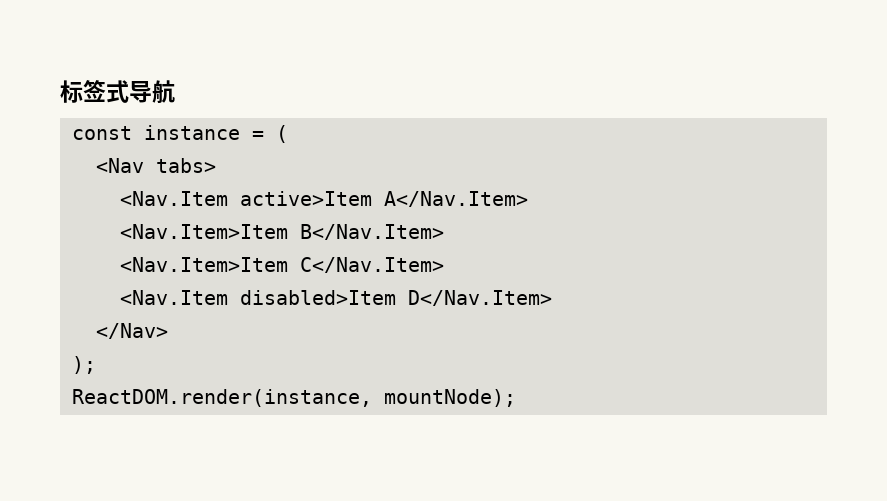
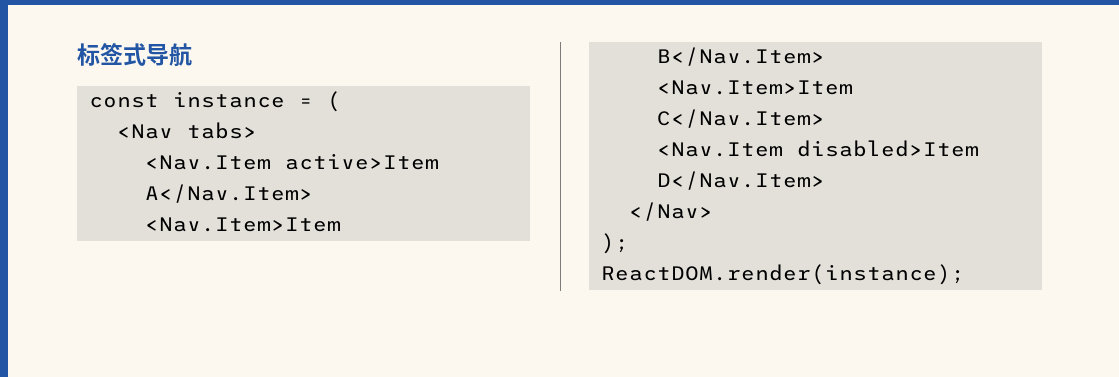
- ReactDOM.render(instance, mountNode);
+ ReactDOM.render(instance);

